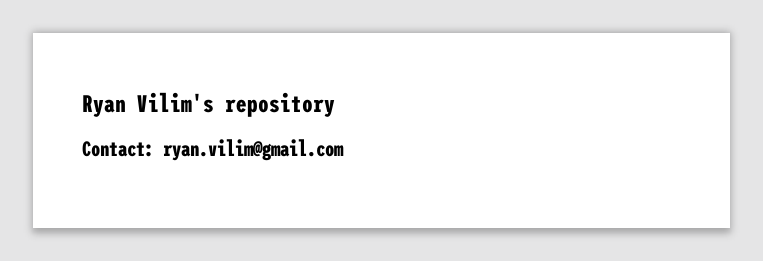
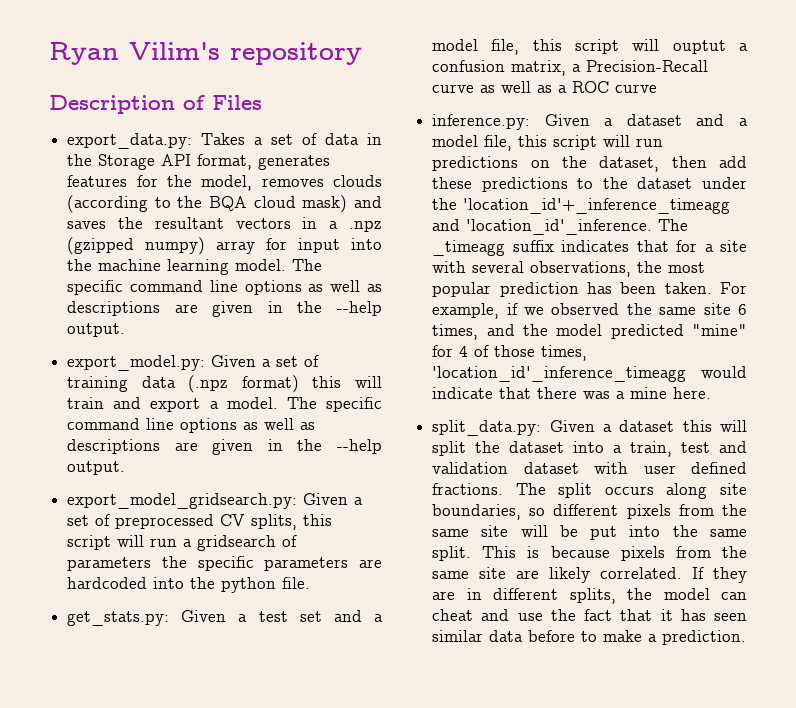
- Contact: ryan.vilim@gmail.com
+ Description of Files
+ export_data.py: Takes a set of data in the Storage API format, generates features for the model, removes clouds (according to the BQA cloud mask) and saves the resultant vectors in a .npz (gzipped numpy) array for input into the machine learning model. The specific command line options as well as descriptions are given in the --help output.
+ export_model.py: Given a set of training data (.npz format) this will train and export a model. The specific command line options as well as descriptions are given in the --help output.
+ export_model_gridsearch.py: Given a set of preprocessed CV splits, this script will run a gridsearch of parameters the specific parameters are hardcoded into the python file.
+ get_stats.py: Given a test set and a model file, this script will ouptut a confusion matrix, a Precision-Recall curve as well as a ROC curve
+ inference.py: Given a dataset and a model file, this script will run predictions on the dataset, then add these predictions to the dataset under the 'location_id'+_inference_timeagg and 'location_id'_inference. The _timeagg suffix indicates that for a site with several observations, the most popular prediction has been taken. For example, if we observed the same site 6 times, and the model predicted "mine" for 4 of those times, 'location_id'_inference_timeagg would indicate that there was a mine here.
+ split_data.py: Given a dataset this will split the dataset into a train, test and validation dataset with user defined fractions. The split occurs along site boundaries, so different pixels from the same site will be put into the same split. This is because pixels from the same site are likely correlated. If they are in different splits, the model can cheat and use the fact that it has seen similar data before to make a prediction.

